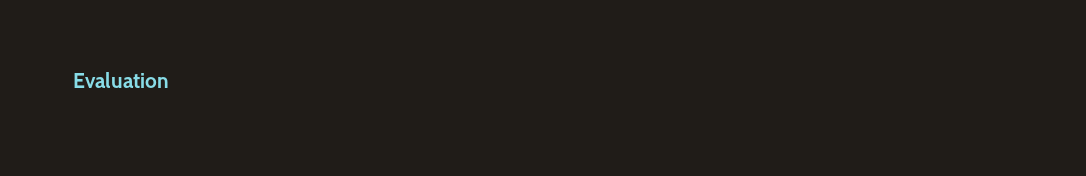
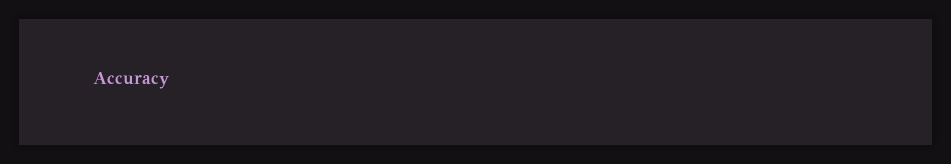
- Evaluation
+ Accuracy

